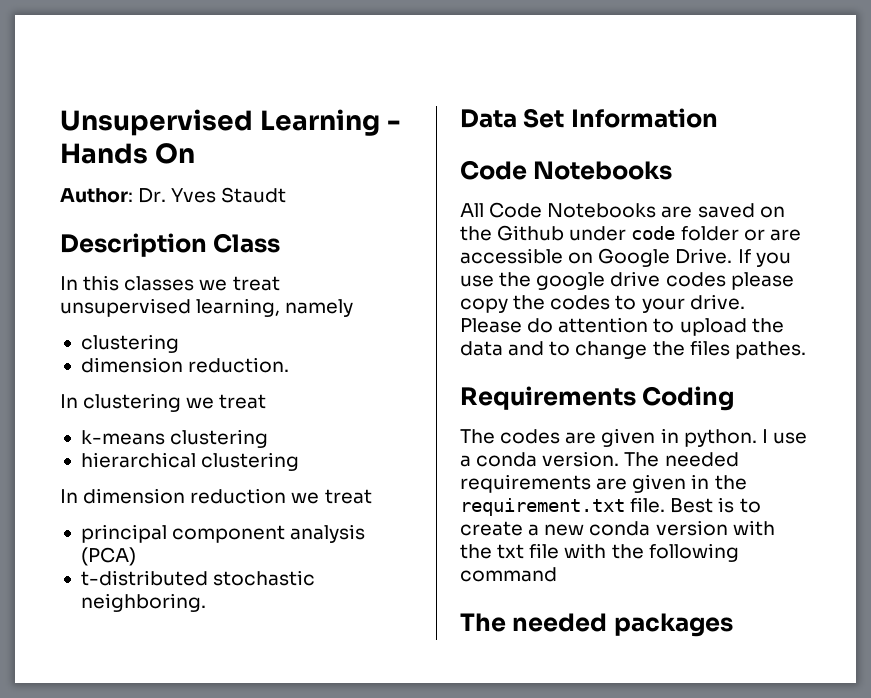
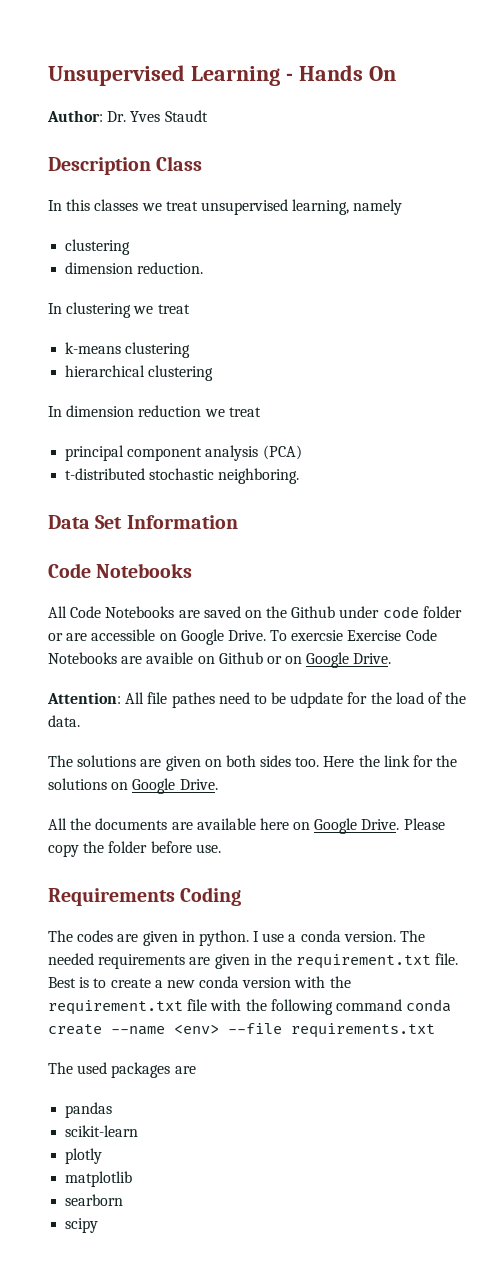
- If you use the google drive codes please copy the codes to your drive. Please do attention to upload the data and to change the files pathes.
+ To exercsie Exercise Code Notebooks are avaible on Github or on Google Drive.
+ Attention: All file pathes need to be udpdate for the load of the data.
+ The solutions are given on both sides too. Here the link for the solutions on Google Drive.
+ All the documents are available here on Google Drive. Please copy the folder before use.
- Best is to create a new conda version with the txt file with the following command
- The needed packages
+ Best is to create a new conda version with the requirement.txt file with the following command conda create --name <env> --file requirements.txt
+ The used packages are
+ pandas
+ scikit-learn
+ plotly
+ matplotlib
+ searborn
+ scipy

